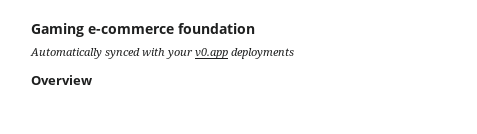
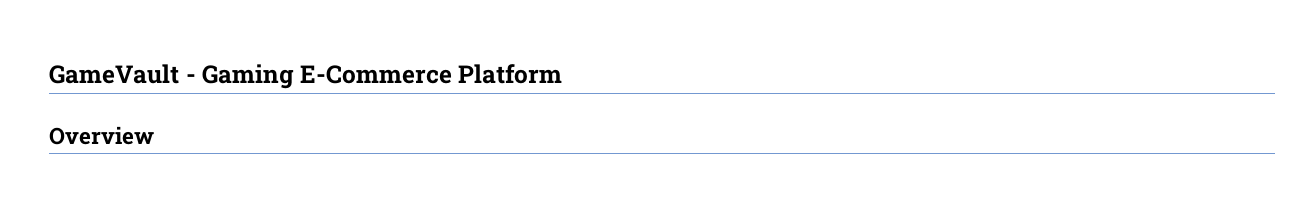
- Gaming e-commerce foundation
- Automatically synced with your v0.app deployments
+ GameVault - Gaming E-Commerce Platform

